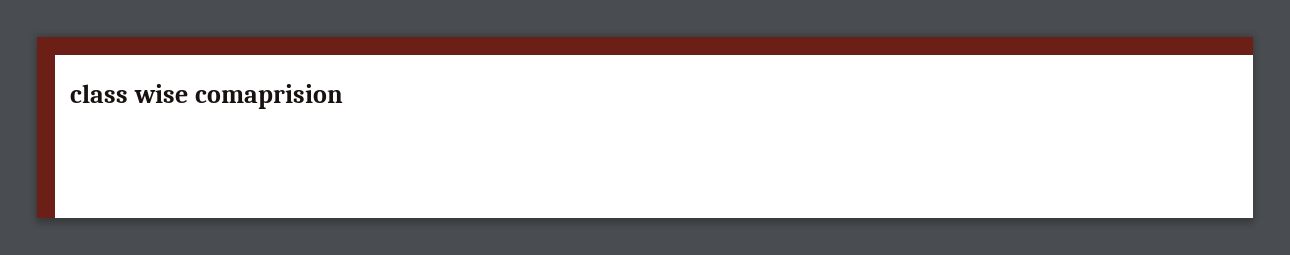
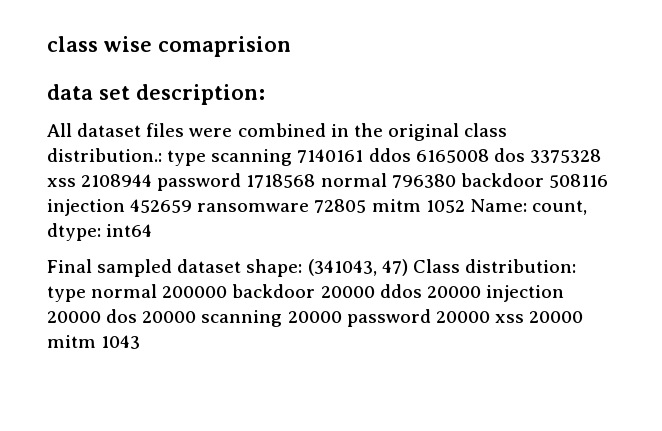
+ data set description:
+ All dataset files were combined in the original class distribution.: type scanning 7140161 ddos 6165008 dos 3375328 xss 2108944 password 1718568 normal 796380 backdoor 508116 injection 452659 ransomware 72805 mitm 1052 Name: count, dtype: int64
+ Final sampled dataset shape: (341043, 47) Class distribution: type normal 200000 backdoor 20000 ddos 20000 injection 20000 dos 20000 scanning 20000 password 20000 xss 20000 mitm 1043

